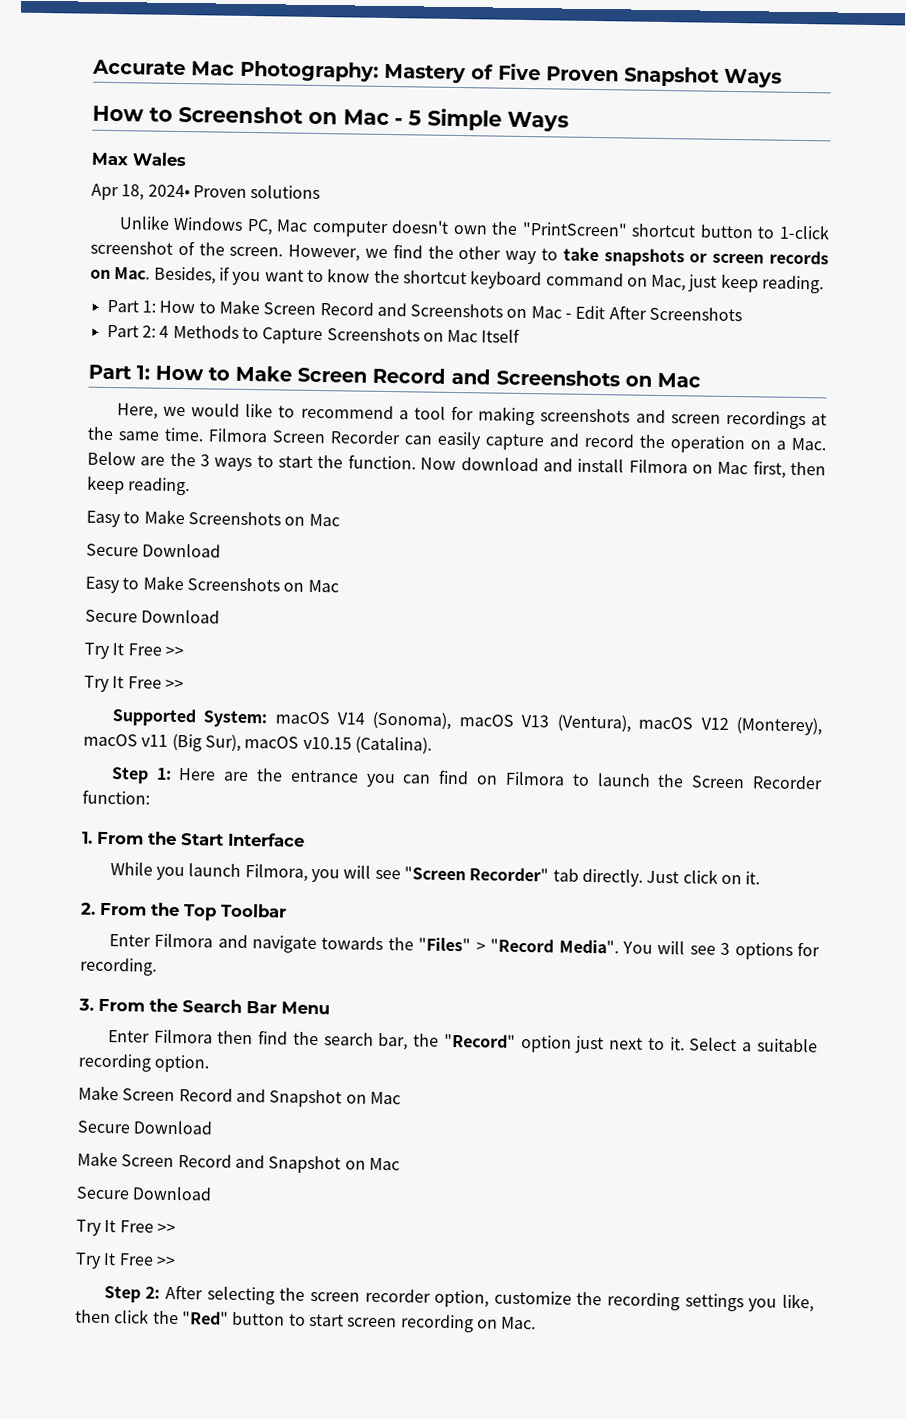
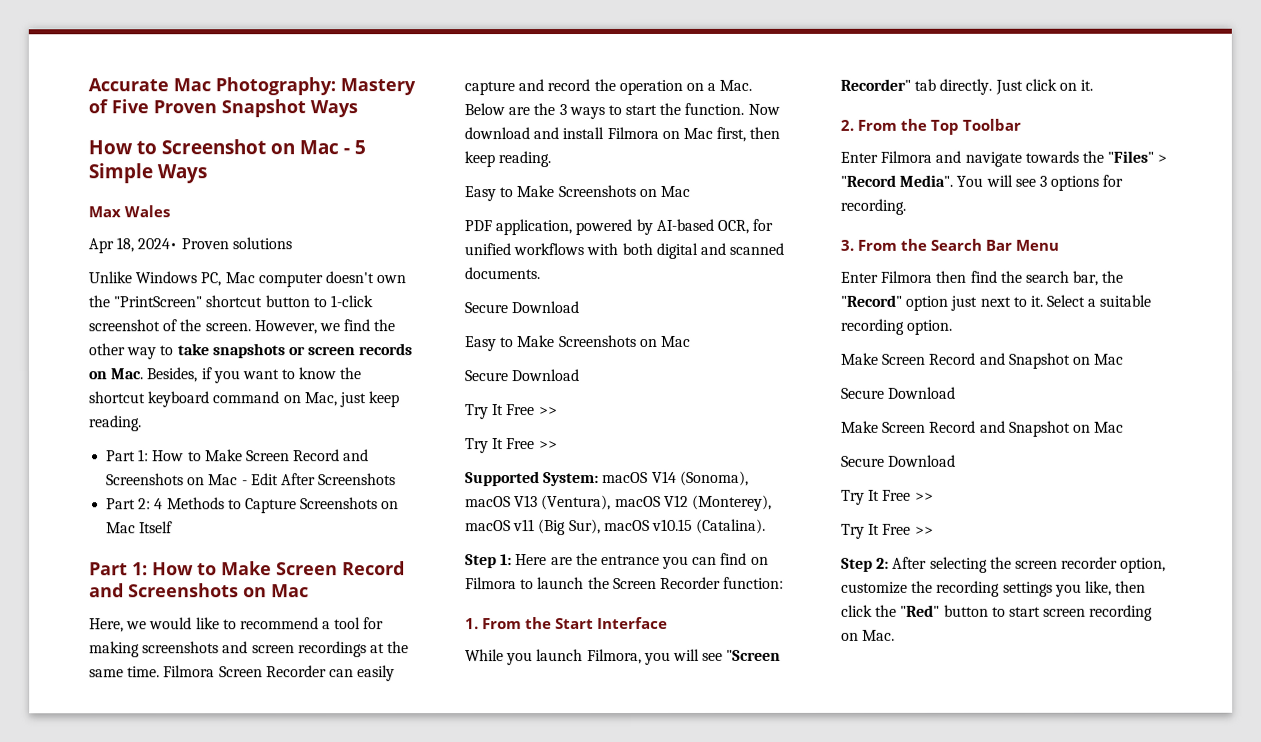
+ PDF application, powered by AI-based OCR, for unified workflows with both digital and scanned documents.

